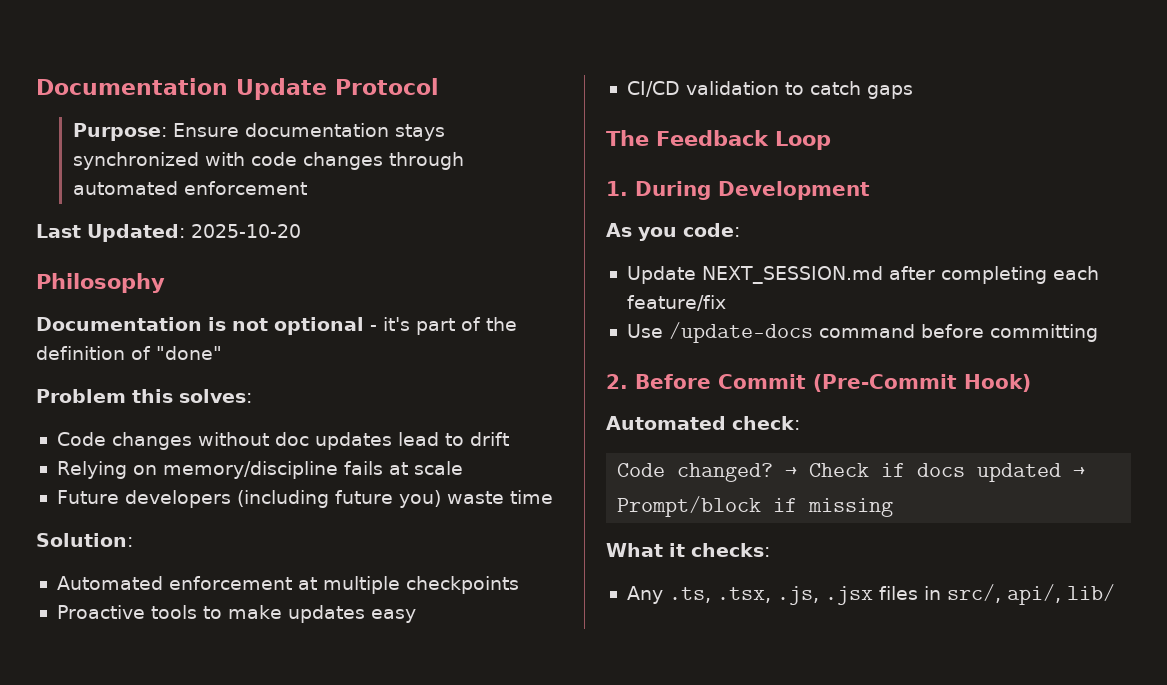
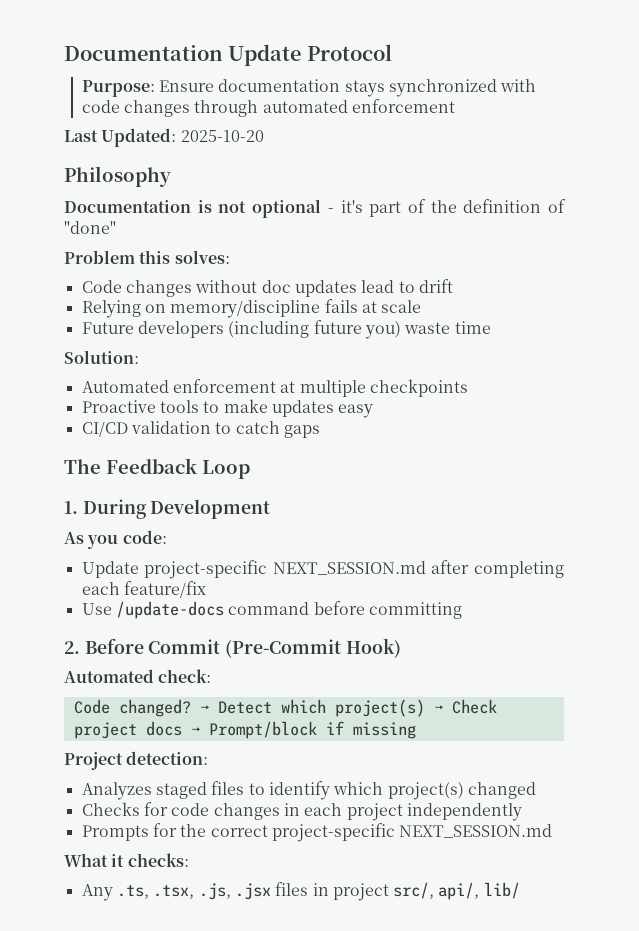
- Update NEXT_SESSION.md after completing each feature/fix
+ Update project-specific NEXT_SESSION.md after completing each feature/fix
- → Check if docs updated → Prompt/block if missing
+ → Detect which project(s) → Check project docs → Prompt/block if missing
+ Project detection:
+ Analyzes staged files to identify which project(s) changed
+ Checks for code changes in each project independently
+ Prompts for the correct project-specific NEXT_SESSION.md
- Any .ts, .tsx, .js, .jsx files in src/, api/, lib/
+ Any .ts, .tsx, .js, .jsx files in project src/, api/, lib/

